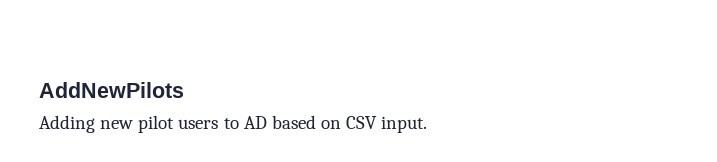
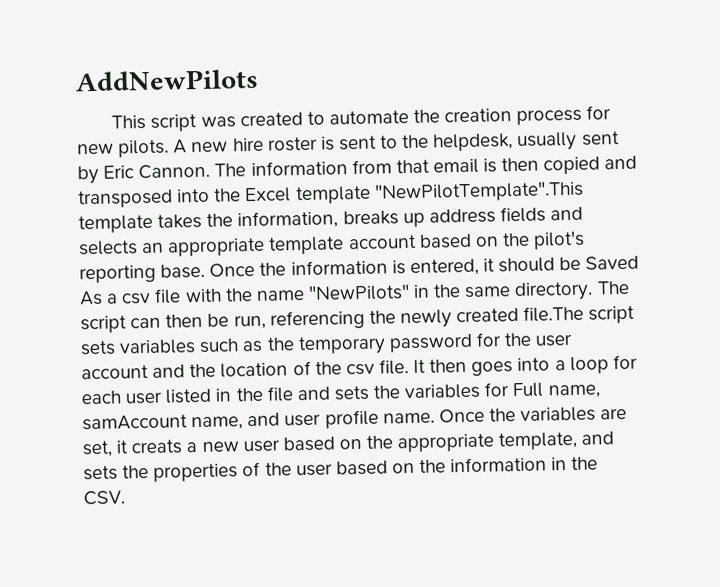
- Adding new pilot users to AD based on CSV input.
+ This script was created to automate the creation process for new pilots. A new hire roster is sent to the helpdesk, usually sent by Eric Cannon. The information from that email is then copied and transposed into the Excel template "NewPilotTemplate".This template takes the information, breaks up address fields and selects an appropriate template account based on the pilot's reporting base. Once the information is entered, it should be Saved As a csv file with the name "NewPilots" in the same directory. The script can then be run, referencing the newly created file.The script sets variables such as the temporary password for the user account and the location of the csv file. It then goes into a loop for each user listed in the file and sets the variables for Full name, samAccount name, and user profile name. Once the variables are set, it creats a new user based on the appropriate template, and sets the properties of the user based on the information in the CSV.

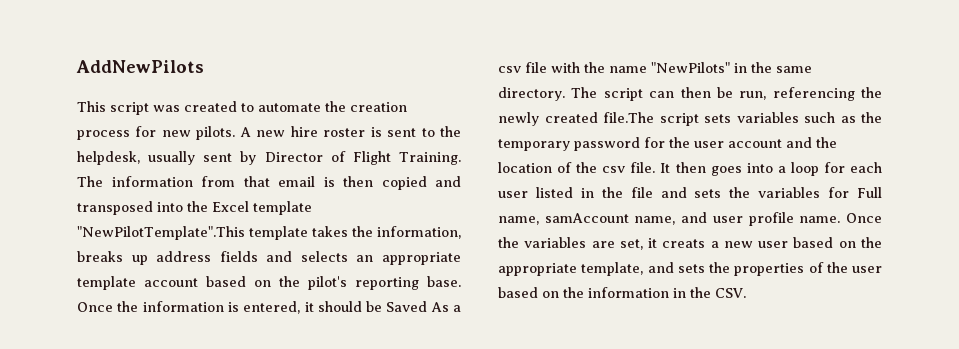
- A new hire roster is sent to the helpdesk, usually sent by Eric Cannon.
+ A new hire roster is sent to the helpdesk, usually sent by Director of Flight Training.

